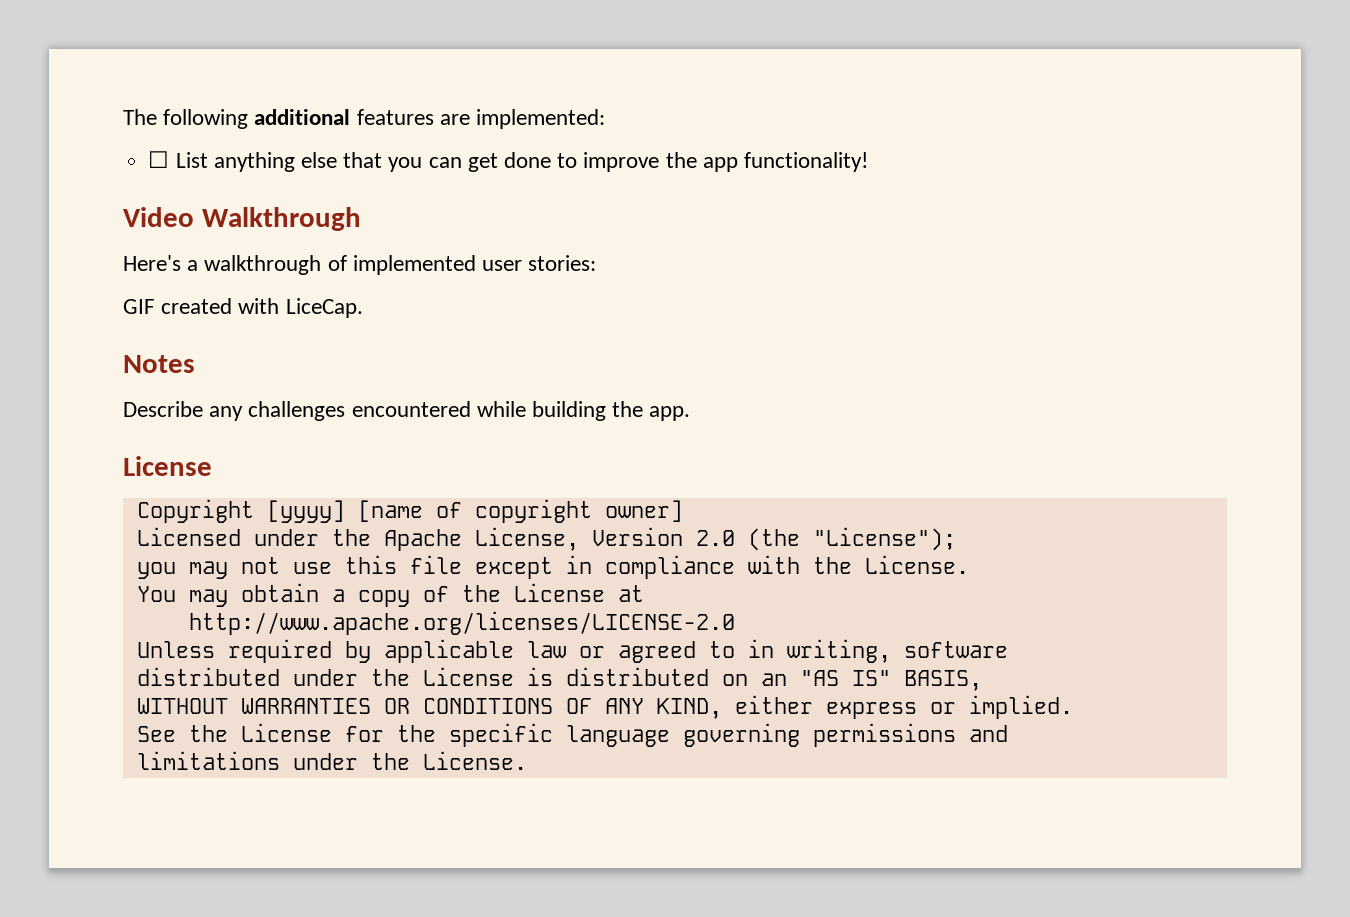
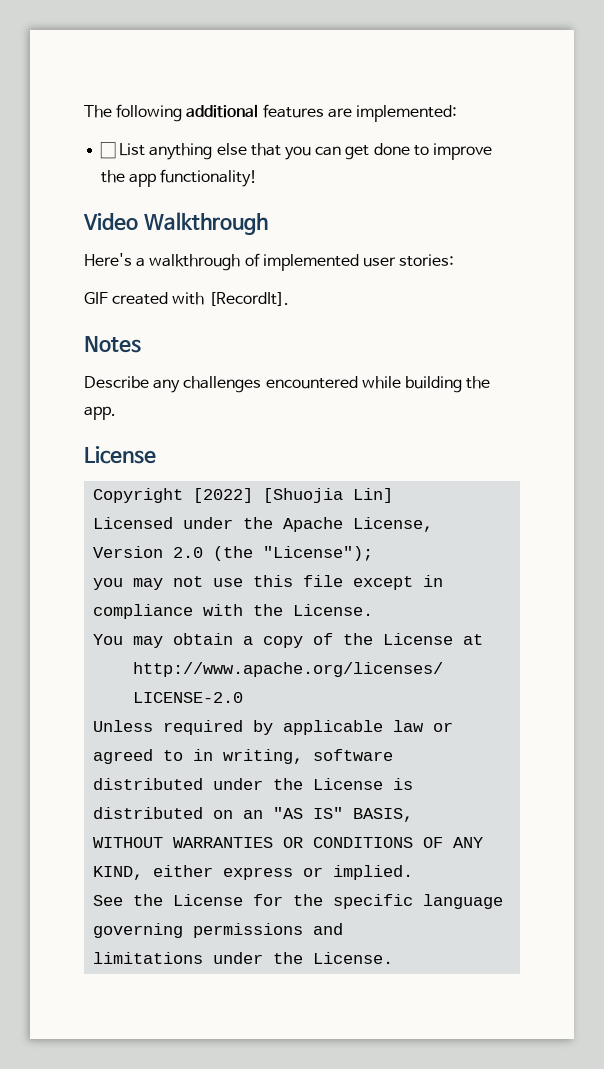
- GIF created with LiceCap.
+ GIF created with [RecordIt].
- Copyright [yyyy] [name of copyright owner]
+ Copyright [2022] [Shuojia Lin]

